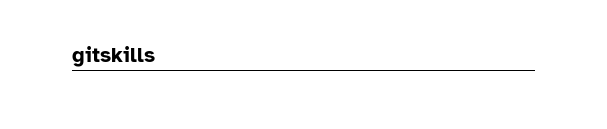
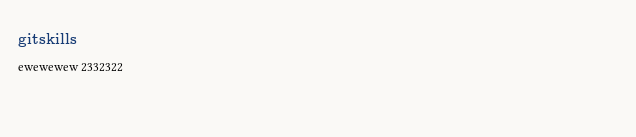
+ ewewewew 2332322

